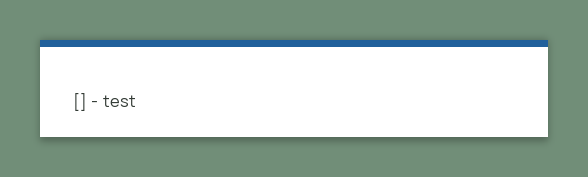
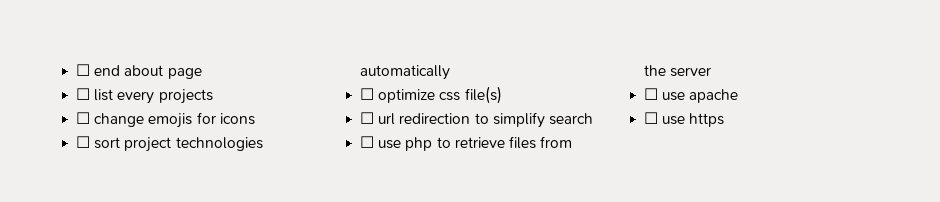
- [] - test
+ ☐ end about page
+ ☐ list every projects
+ ☐ change emojis for icons
+ ☐ sort project technologies automatically
+ ☐ optimize css file(s)
+ ☐ url redirection to simplify search
+ ☐ use php to retrieve files from the server
+ ☐ use apache
+ ☐ use https

